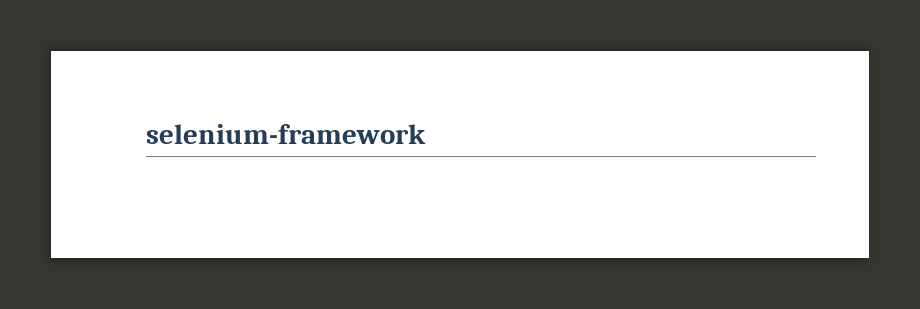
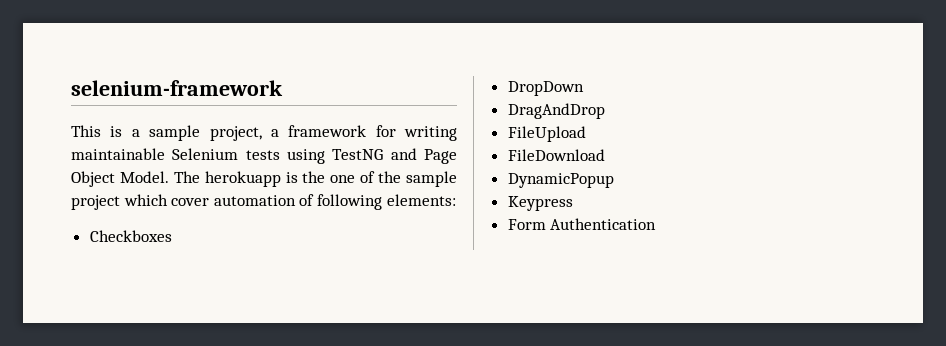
+ This is a sample project, a framework for writing maintainable Selenium tests using TestNG and Page Object Model. The herokuapp is the one of the sample project which cover automation of following elements:
+ Checkboxes
+ DropDown
+ DragAndDrop
+ FileUpload
+ FileDownload
+ DynamicPopup
+ Keypress
+ Form Authentication

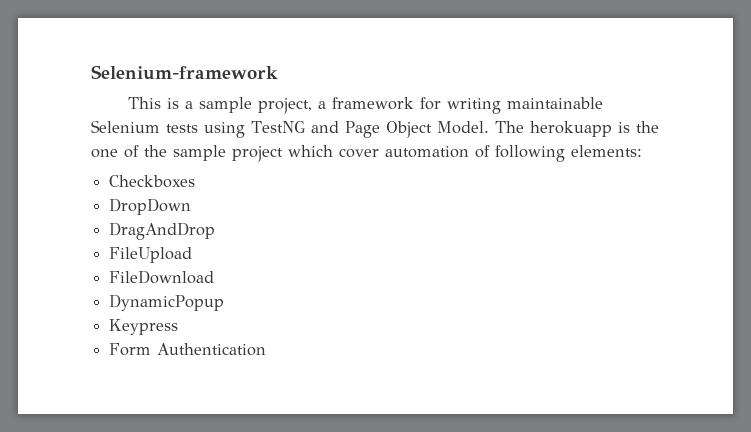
- selenium-framework
+ Selenium-framework

